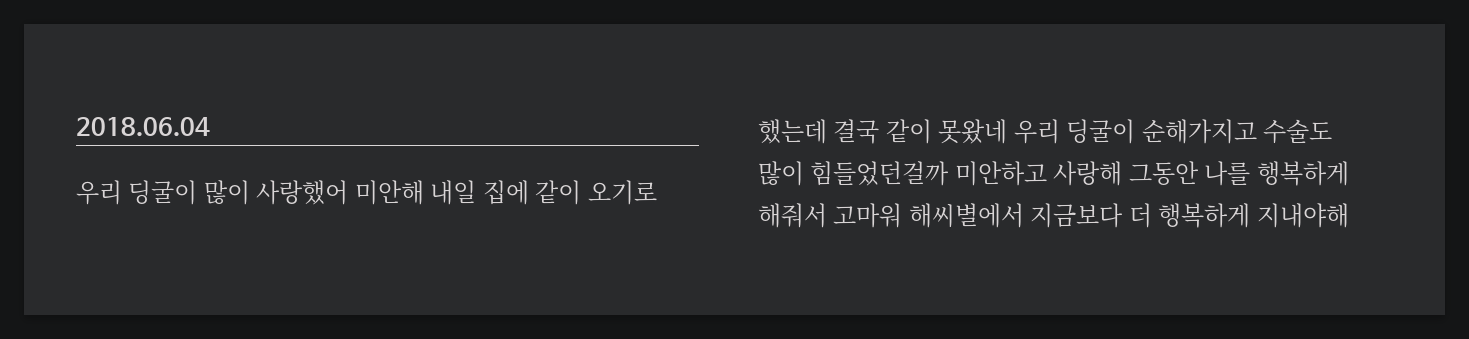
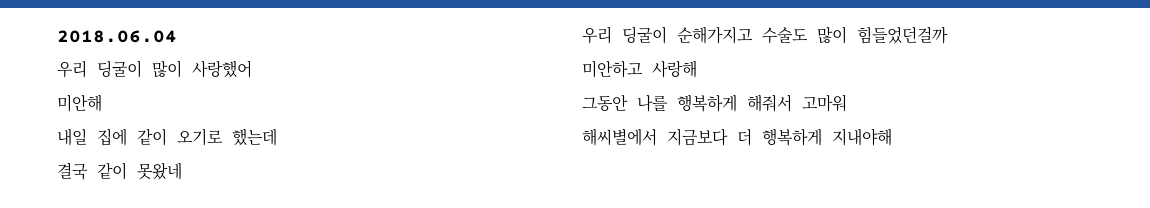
- 우리 딩굴이 많이 사랑했어 미안해 내일 집에 같이 오기로 했는데 결국 같이 못왔네 우리 딩굴이 순해가지고 수술도 많이 힘들었던걸까 미안하고 사랑해 그동안 나를 행복하게 해줘서 고마워 해씨별에서 지금보다 더 행복하게 지내야해
+ 우리 딩굴이 많이 사랑했어
+ 미안해
+ 내일 집에 같이 오기로 했는데
+ 결국 같이 못왔네
+ 우리 딩굴이 순해가지고 수술도 많이 힘들었던걸까
+ 미안하고 사랑해
+ 그동안 나를 행복하게 해줘서 고마워
+ 해씨별에서 지금보다 더 행복하게 지내야해

